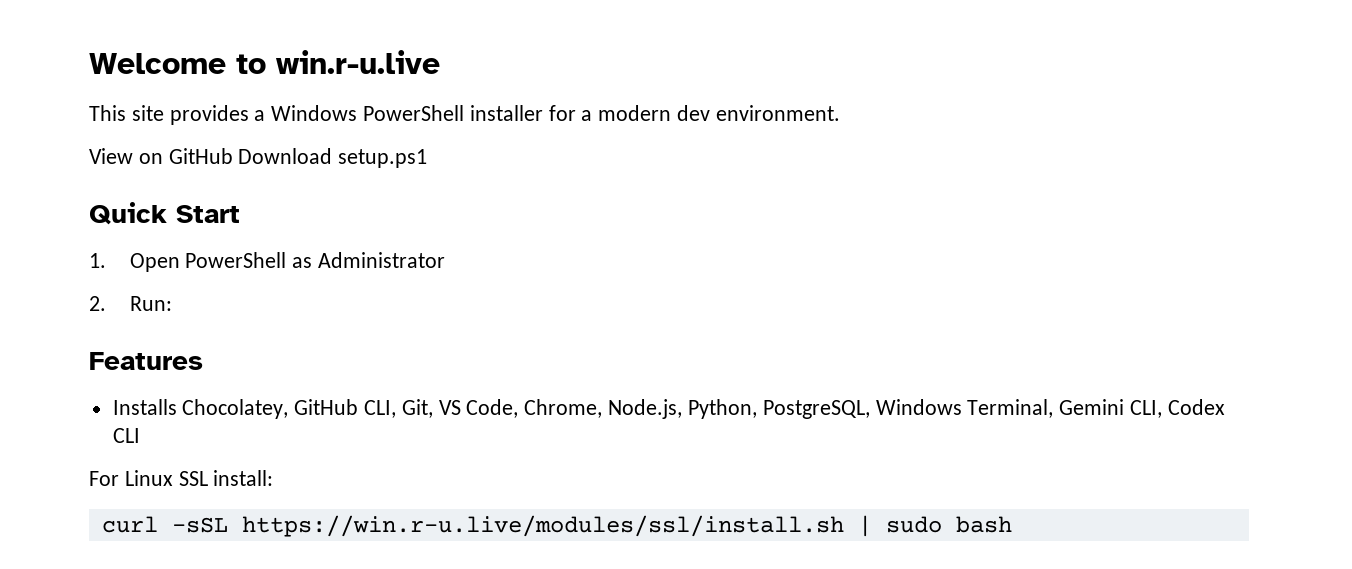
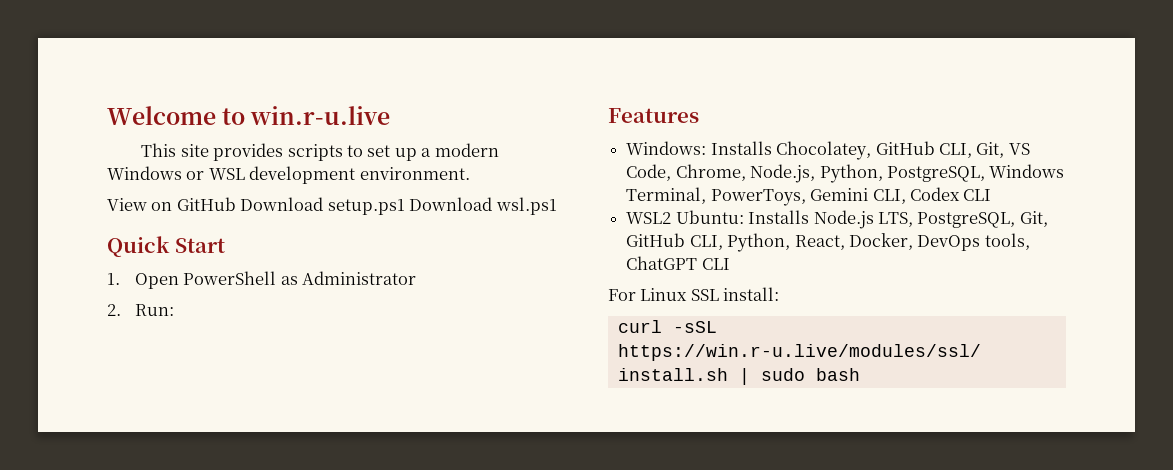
- This site provides a Windows PowerShell installer for a modern dev environment.
+ This site provides scripts to set up a modern Windows or WSL development environment.
- View on GitHub Download setup.ps1
+ View on GitHub Download setup.ps1 Download wsl.ps1
- Installs Chocolatey, GitHub CLI, Git, VS Code, Chrome, Node.js, Python, PostgreSQL, Windows Terminal, Gemini CLI, Codex CLI
+ Windows: Installs Chocolatey, GitHub CLI, Git, VS Code, Chrome, Node.js, Python, PostgreSQL, Windows Terminal, PowerToys, Gemini CLI, Codex CLI
+ WSL2 Ubuntu: Installs Node.js LTS, PostgreSQL, Git, GitHub CLI, Python, React, Docker, DevOps tools, ChatGPT CLI

